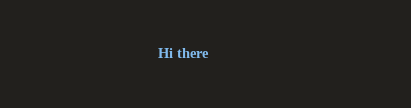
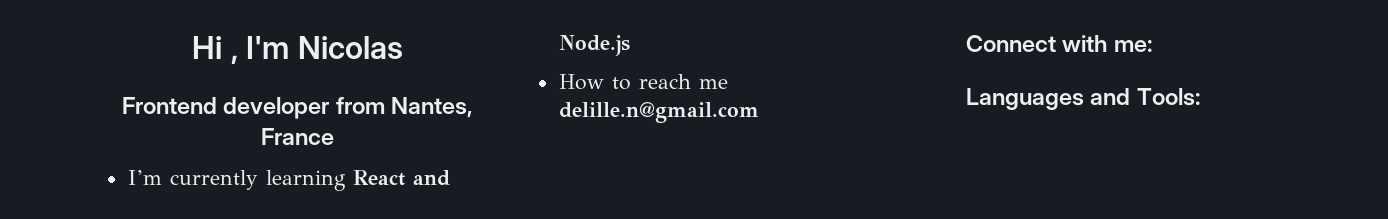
- Hi there
+ Hi , I'm Nicolas
+ Frontend developer from Nantes, France
+ I’m currently learning React and Node.js
+ How to reach me delille.n@gmail.com
+ Connect with me:
+ Languages and Tools:

